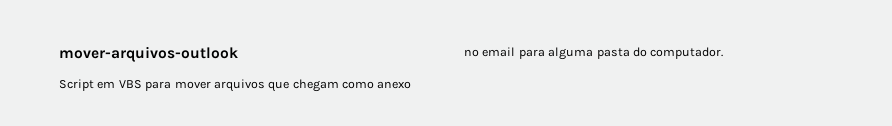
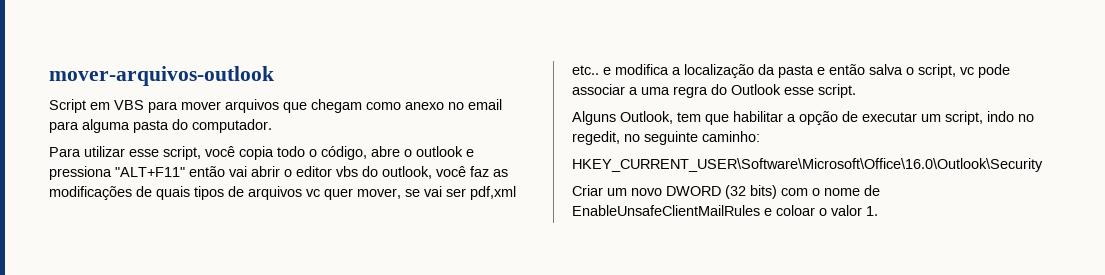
+ Para utilizar esse script, você copia todo o código, abre o outlook e pressiona "ALT+F11" então vai abrir o editor vbs do outlook, você faz as modificações de quais tipos de arquivos vc quer mover, se vai ser pdf,xml etc.. e modifica a localização da pasta e então salva o script, vc pode associar a uma regra do Outlook esse script.
+ Alguns Outlook, tem que habilitar a opção de executar um script, indo no regedit, no seguinte caminho:
+ HKEY_CURRENT_USER\Software\Microsoft\Office\16.0\Outlook\Security
+ Criar um novo DWORD (32 bits) com o nome de EnableUnsafeClientMailRules e coloar o valor 1.

